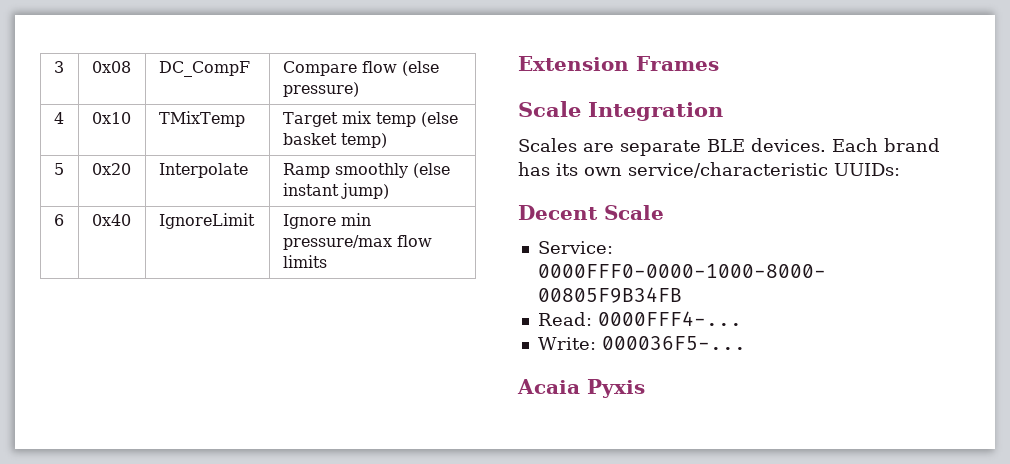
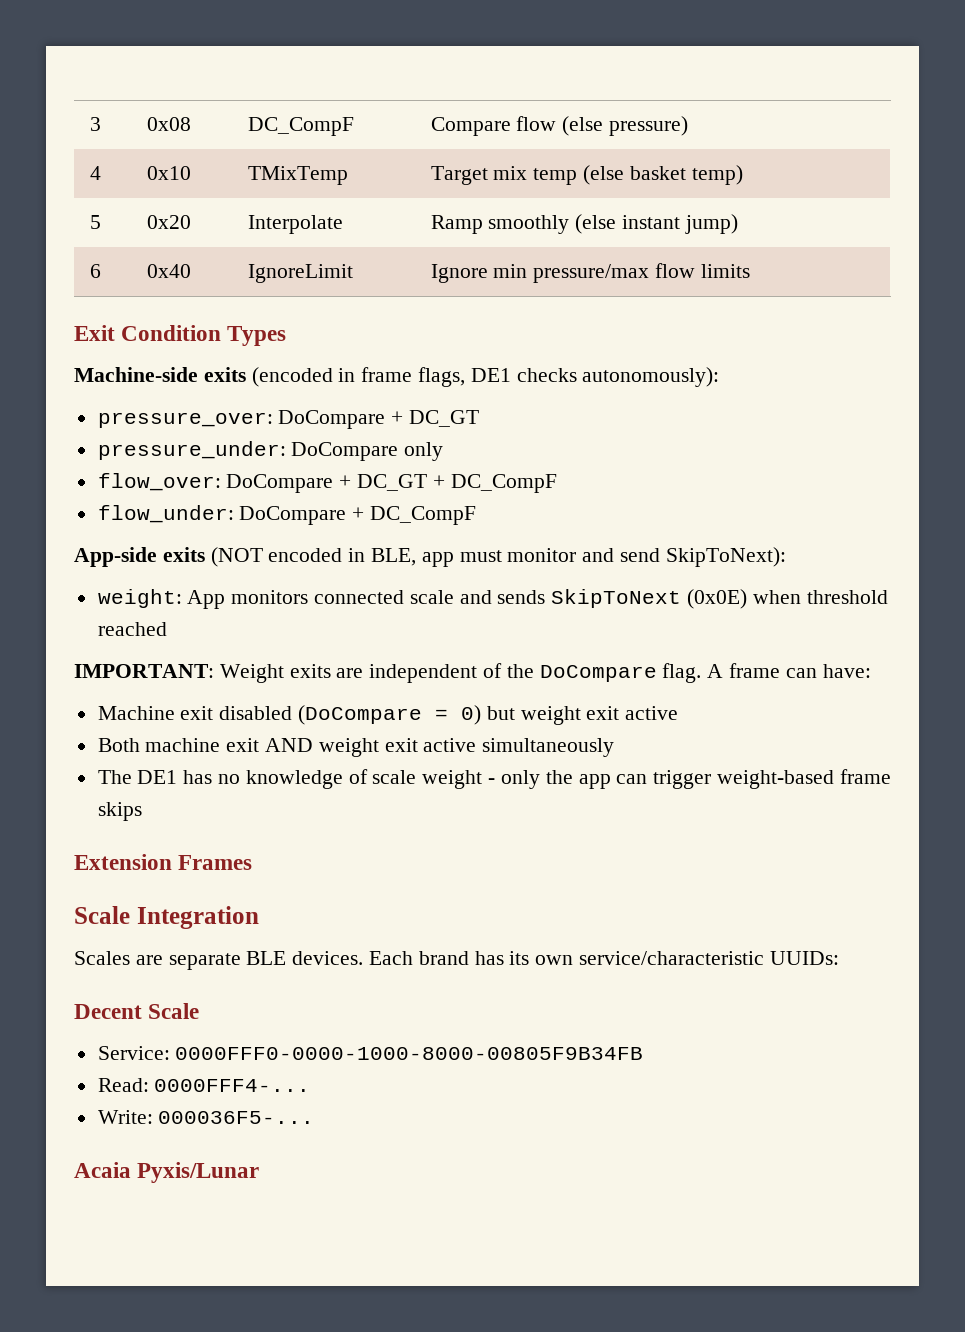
+ Exit Condition Types
+ Machine-side exits (encoded in frame flags, DE1 checks autonomously):
+ pressure_over: DoCompare + DC_GT
+ pressure_under: DoCompare only
+ flow_over: DoCompare + DC_GT + DC_CompF
+ flow_under: DoCompare + DC_CompF
+ App-side exits (NOT encoded in BLE, app must monitor and send SkipToNext):
+ weight: App monitors connected scale and sends SkipToNext (0x0E) when threshold reached
+ IMPORTANT: Weight exits are independent of the DoCompare flag. A frame can have:
+ Machine exit disabled (DoCompare = 0) but weight exit active
+ Both machine exit AND weight exit active simultaneously
+ The DE1 has no knowledge of scale weight - only the app can trigger weight-based frame skips
- Acaia Pyxis
+ Acaia Pyxis/Lunar

